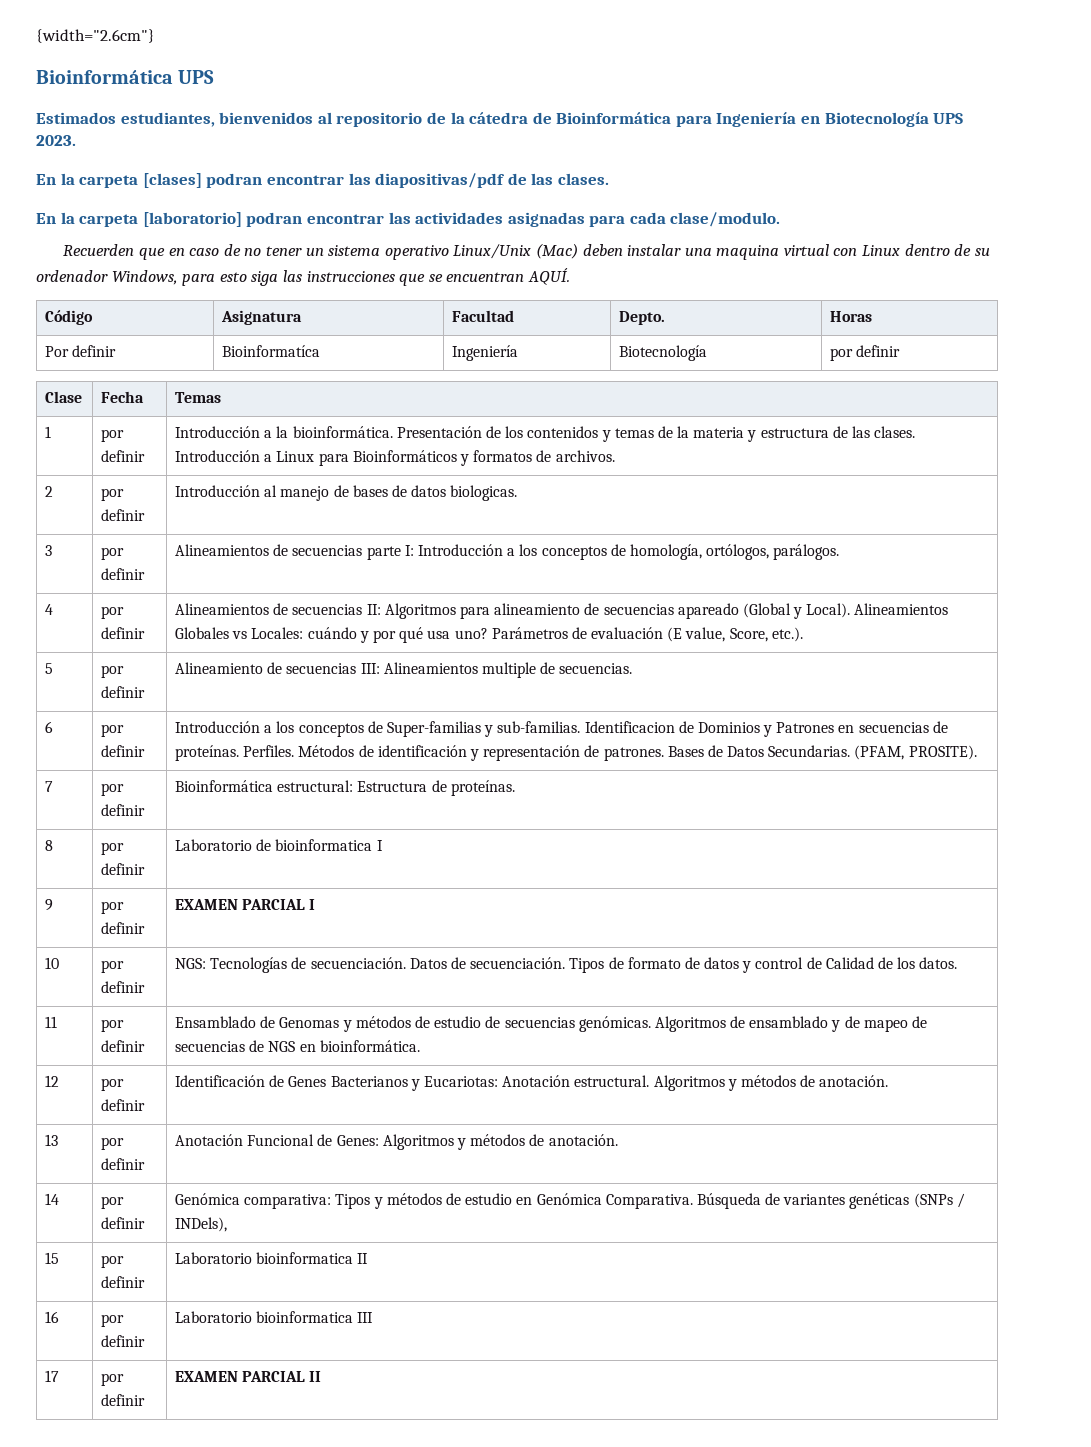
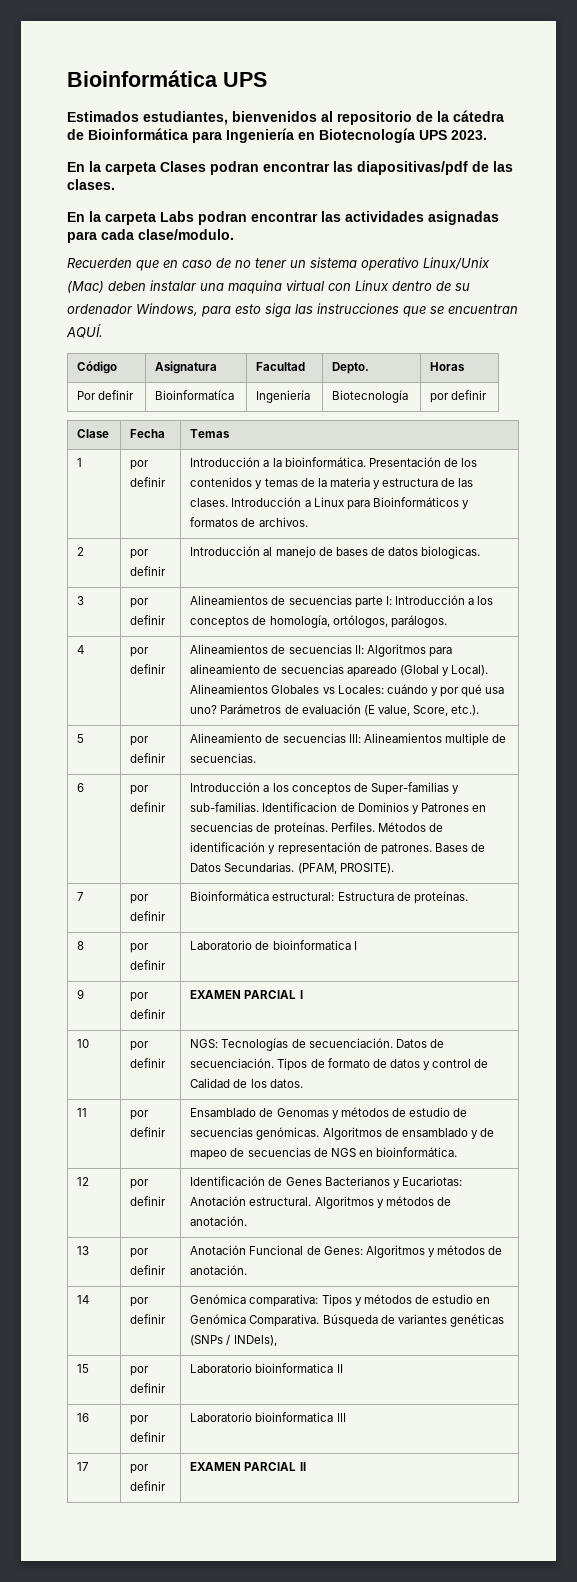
- {width="2.6cm"}
- En la carpeta [clases] podran encontrar las diapositivas/pdf de las clases.
+ En la carpeta Clases podran encontrar las diapositivas/pdf de las clases.
- En la carpeta [laboratorio] podran encontrar las actividades asignadas para cada clase/modulo.
+ En la carpeta Labs podran encontrar las actividades asignadas para cada clase/modulo.

